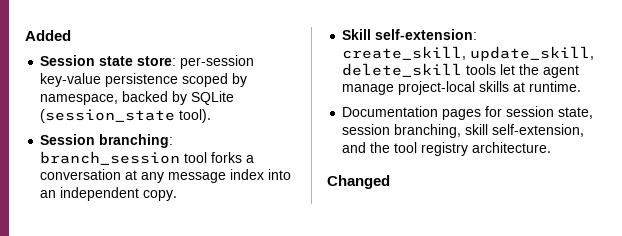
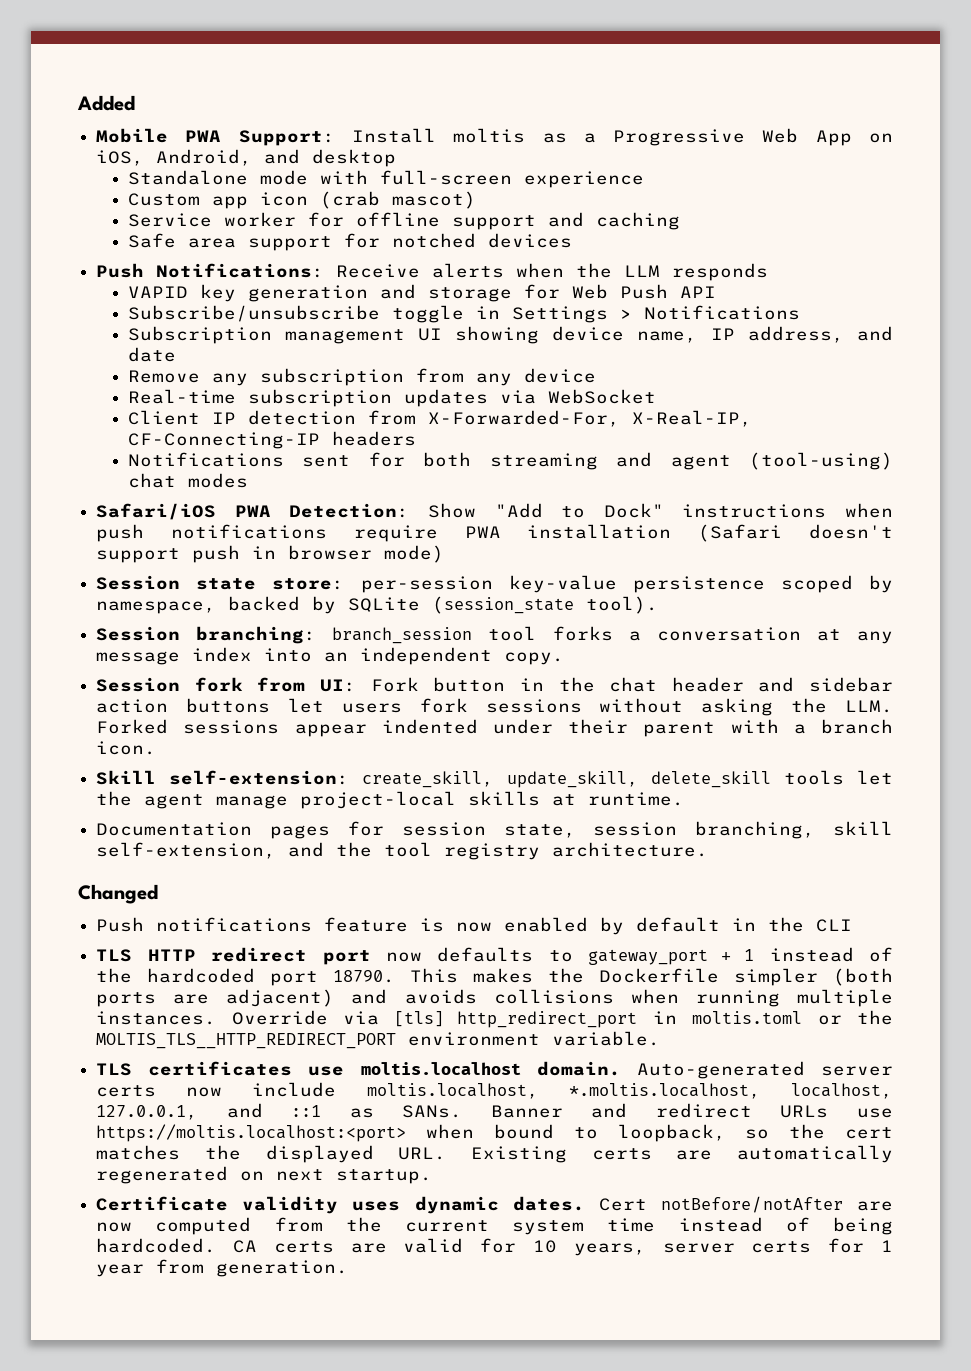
+ Mobile PWA Support: Install moltis as a Progressive Web App on iOS, Android, and desktop
+ Standalone mode with full-screen experience
+ Custom app icon (crab mascot)
+ Service worker for offline support and caching
+ Safe area support for notched devices
+ Push Notifications: Receive alerts when the LLM responds
+ VAPID key generation and storage for Web Push API
+ Subscribe/unsubscribe toggle in Settings > Notifications
+ Subscription management UI showing device name, IP address, and date
+ Remove any subscription from any device
+ Real-time subscription updates via WebSocket
+ Client IP detection from X-Forwarded-For, X-Real-IP, CF-Connecting-IP headers
+ Notifications sent for both streaming and agent (tool-using) chat modes
+ Safari/iOS PWA Detection: Show "Add to Dock" instructions when push notifications require PWA installation (Safari doesn't support push in browser mode)
+ Session fork from UI: Fork button in the chat header and sidebar action buttons let users fork sessions without asking the LLM. Forked sessions appear indented under their parent with a branch icon.
+ Push notifications feature is now enabled by default in the CLI
+ TLS HTTP redirect port now defaults to gateway_port + 1 instead of the hardcoded port 18790. This makes the Dockerfile simpler (both ports are adjacent) and avoids collisions when running multiple instances. Override via [tls] http_redirect_port in moltis.toml or the MOLTIS_TLS__HTTP_REDIRECT_PORT environment variable.
+ TLS certificates use moltis.localhost domain. Auto-generated server certs now include moltis.localhost, *.moltis.localhost, localhost, 127.0.0.1, and ::1 as SANs. Banner and redirect URLs use https://moltis.localhost:<port> when bound to loopback, so the cert matches the displayed URL. Existing certs are automatically regenerated on next startup.
+ Certificate validity uses dynamic dates. Cert notBefore/notAfter are now computed from the current system time instead of being hardcoded. CA certs are valid for 10 years, server certs for 1 year from generation.

